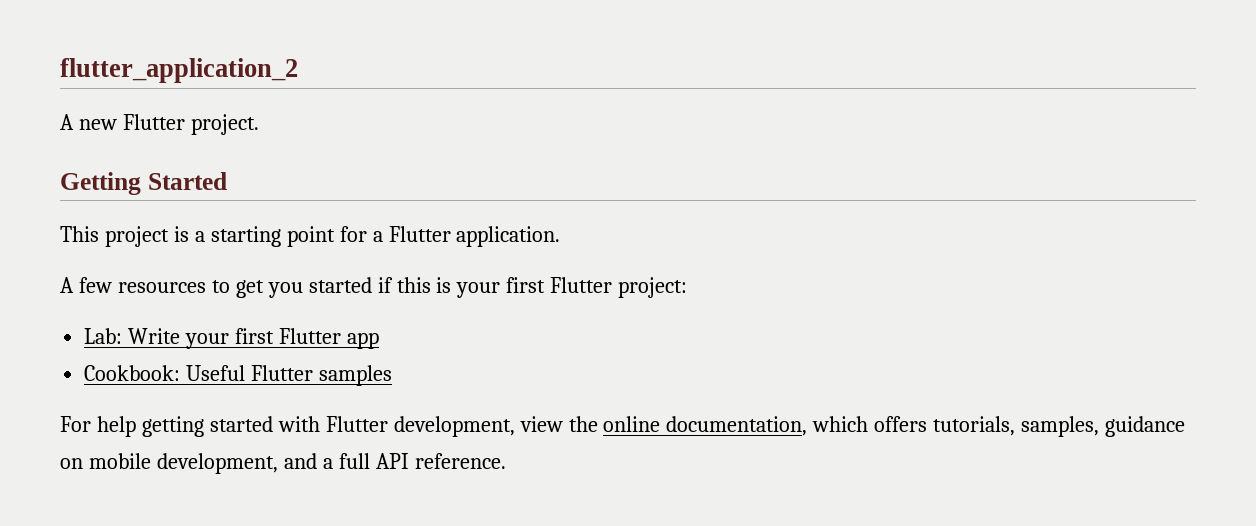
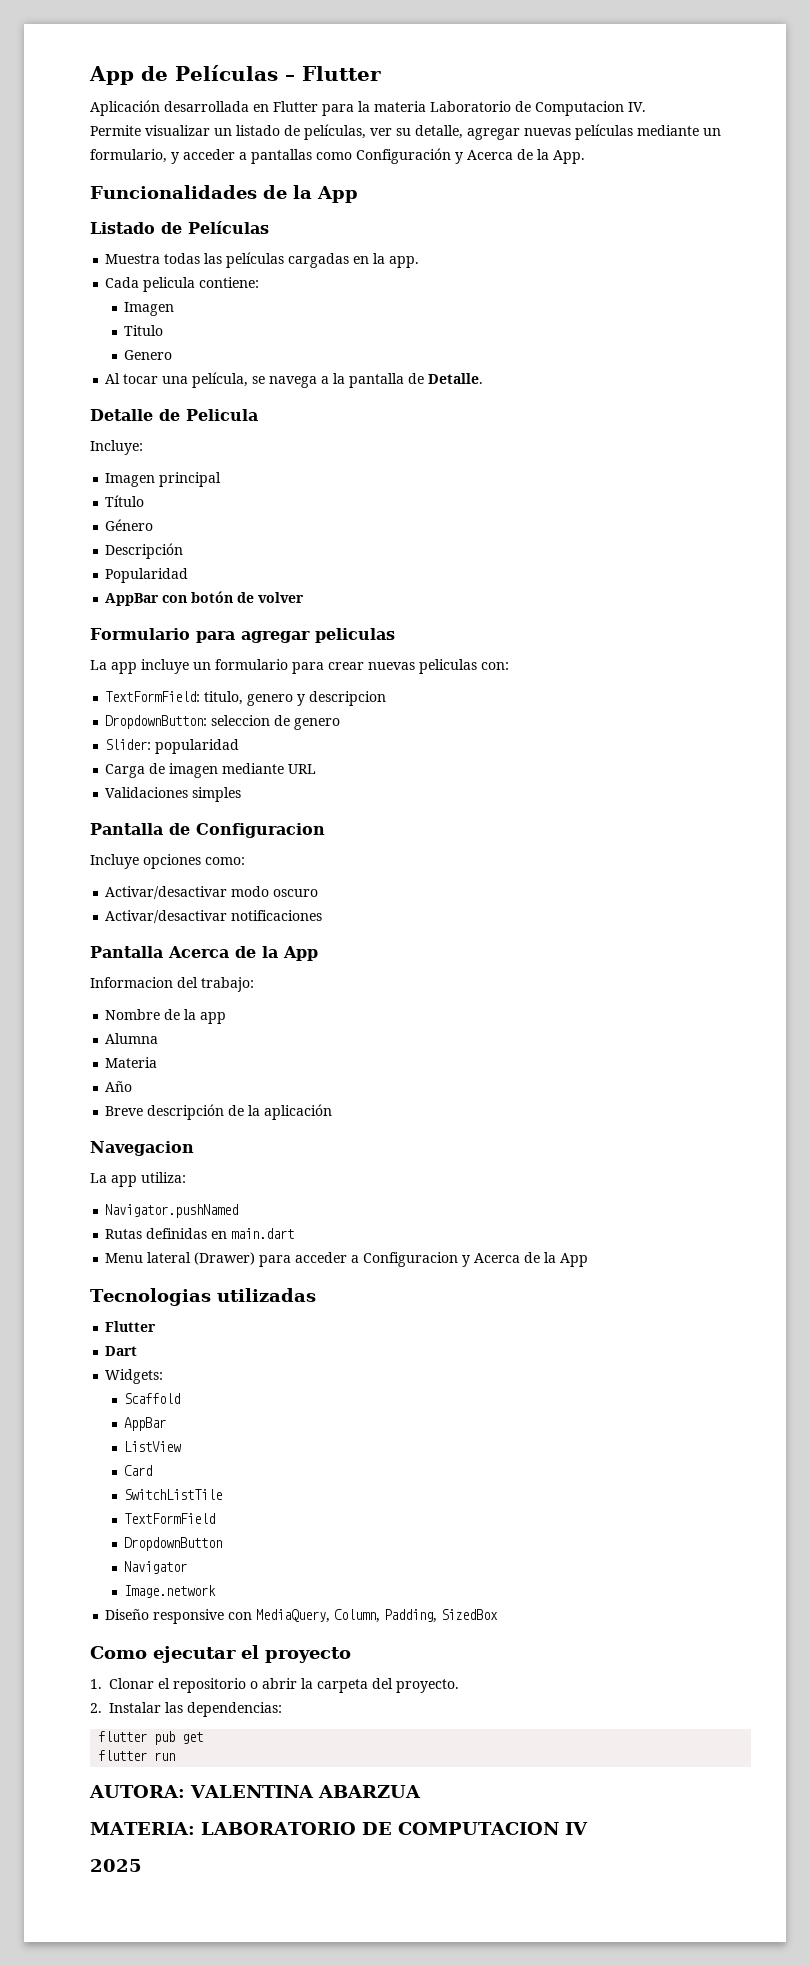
- flutter_application_2
- A new Flutter project.
- Getting Started
- This project is a starting point for a Flutter application.
- A few resources to get you started if this is your first Flutter project:
- Lab: Write your first Flutter app
- Cookbook: Useful Flutter samples
- For help getting started with Flutter development, view the online documentation, which offers tutorials, samples, guidance on mobile development, and a full API reference.
+ App de Películas – Flutter
+ Aplicación desarrollada en Flutter para la materia Laboratorio de Computacion IV.
+ Permite visualizar un listado de películas, ver su detalle, agregar nuevas películas mediante un formulario, y acceder a pantallas como Configuración y Acerca de la App.
+ Funcionalidades de la App
+ Listado de Películas
+ Muestra todas las películas cargadas en la app.
+ Cada pelicula contiene:
+ Imagen
+ Titulo
+ Genero
+ Al tocar una película, se navega a la pantalla de Detalle.
+ Detalle de Pelicula
+ Incluye:
+ Imagen principal
+ Título
+ Género
+ Descripción
+ Popularidad
+ AppBar con botón de volver
+ Formulario para agregar peliculas
+ La app incluye un formulario para crear nuevas peliculas con:
+ TextFormField: titulo, genero y descripcion
+ DropdownButton: seleccion de genero
+ Slider: popularidad
+ Carga de imagen mediante URL
+ Validaciones simples
+ Pantalla de Configuracion
+ Incluye opciones como:
+ Activar/desactivar modo oscuro
+ Activar/desactivar notificaciones
+ Pantalla Acerca de la App
+ Informacion del trabajo:
+ Nombre de la app
+ Alumna
+ Materia
+ Año
+ Breve descripción de la aplicación
+ Navegacion
+ La app utiliza:
+ Navigator.pushNamed
+ Rutas definidas en main.dart
+ Menu lateral (Drawer) para acceder a Configuracion y Acerca de la App
+ Tecnologias utilizadas
+ Flutter
+ Dart
+ Widgets:
+ Scaffold
+ AppBar
+ ListView
+ Card
+ SwitchListTile
+ TextFormField
+ DropdownButton
+ Navigator
+ Image.network
+ Diseño responsive con MediaQuery, Column, Padding, SizedBox
+ Como ejecutar el proyecto
+ 1. Clonar el repositorio o abrir la carpeta del proyecto.
+ 2. Instalar las dependencias:
+ flutter pub get
+ flutter run
+ AUTORA: VALENTINA ABARZUA
+ MATERIA: LABORATORIO DE COMPUTACION IV
+ 2025

